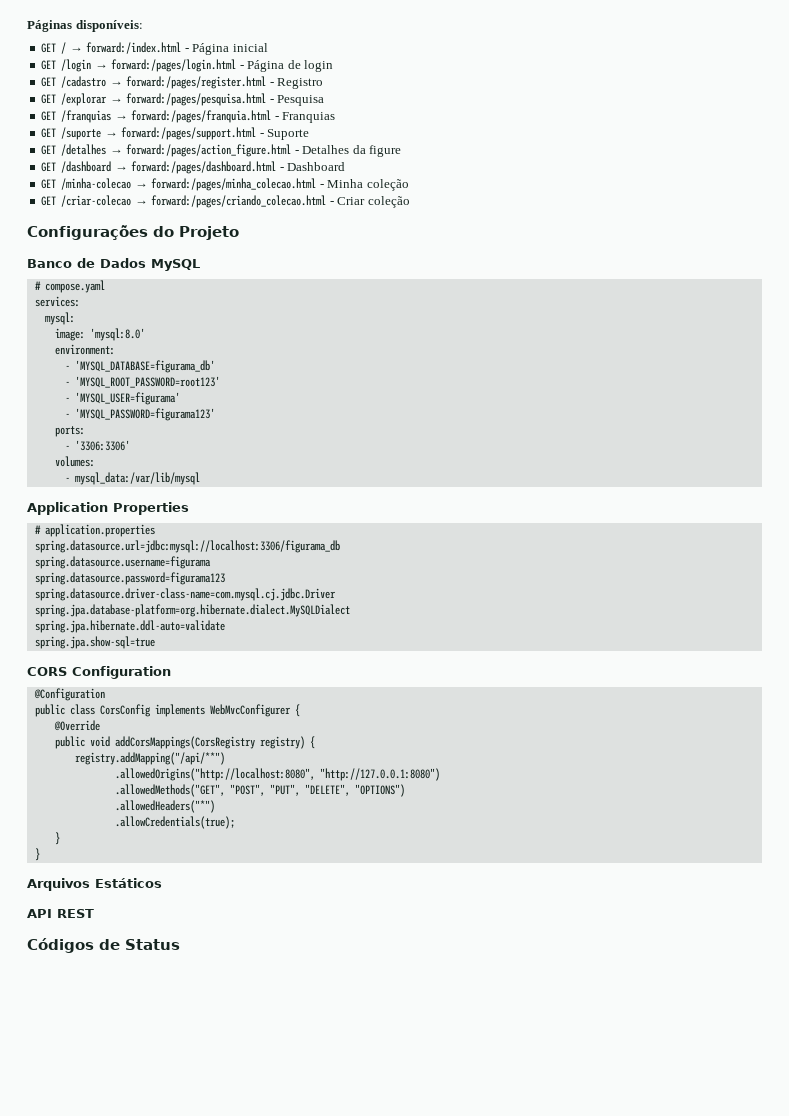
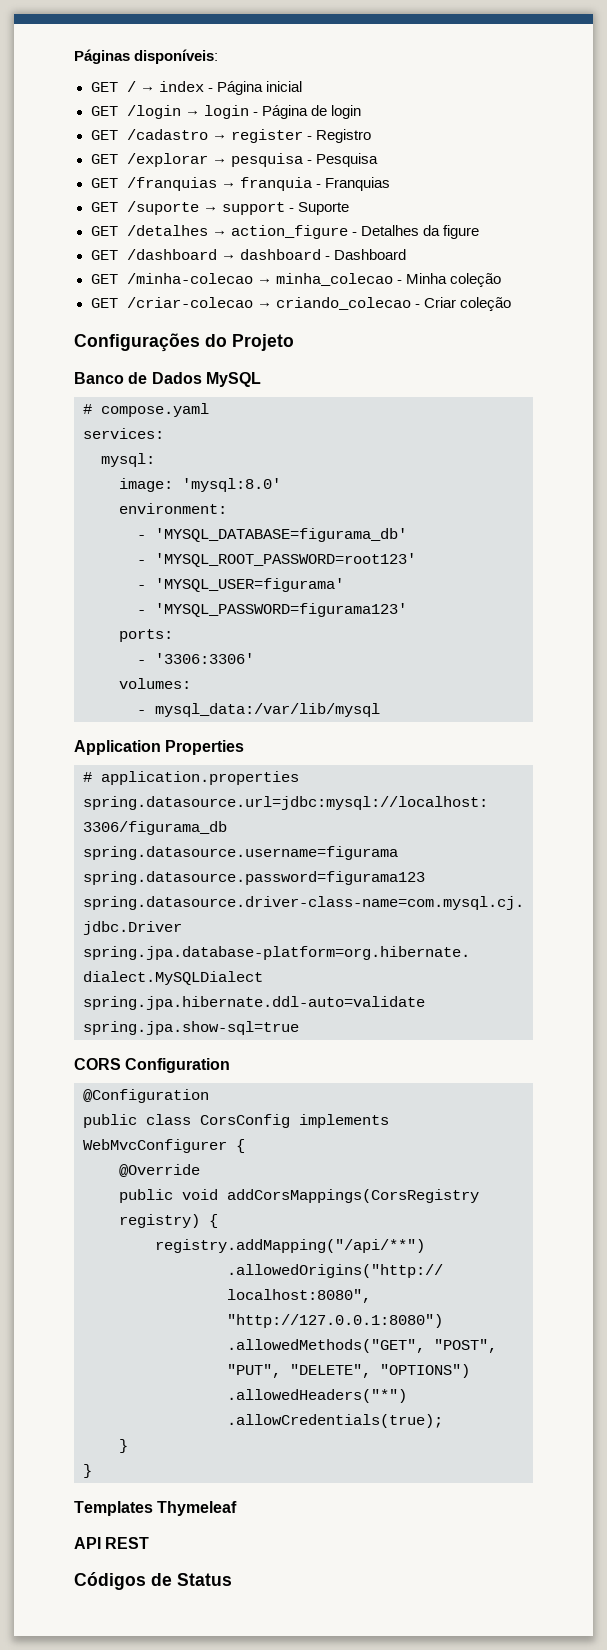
- GET / → forward:/index.html - Página inicial
+ GET / → index - Página inicial
- GET /login → forward:/pages/login.html - Página de login
+ GET /login → login - Página de login
- GET /cadastro → forward:/pages/register.html - Registro
+ GET /cadastro → register - Registro
- GET /explorar → forward:/pages/pesquisa.html - Pesquisa
+ GET /explorar → pesquisa - Pesquisa
- GET /franquias → forward:/pages/franquia.html - Franquias
+ GET /franquias → franquia - Franquias
- GET /suporte → forward:/pages/support.html - Suporte
+ GET /suporte → support - Suporte
- GET /detalhes → forward:/pages/action_figure.html - Detalhes da figure
+ GET /detalhes → action_figure - Detalhes da figure
- GET /dashboard → forward:/pages/dashboard.html - Dashboard
+ GET /dashboard → dashboard - Dashboard
- GET /minha-colecao → forward:/pages/minha_colecao.html - Minha coleção
+ GET /minha-colecao → minha_colecao - Minha coleção
- GET /criar-colecao → forward:/pages/criando_colecao.html - Criar coleção
+ GET /criar-colecao → criando_colecao - Criar coleção
- Arquivos Estáticos
+ Templates Thymeleaf

